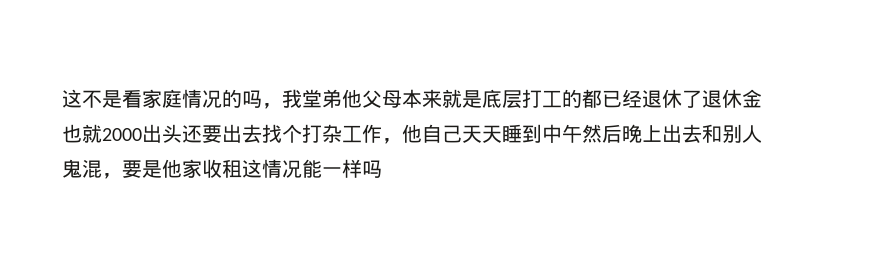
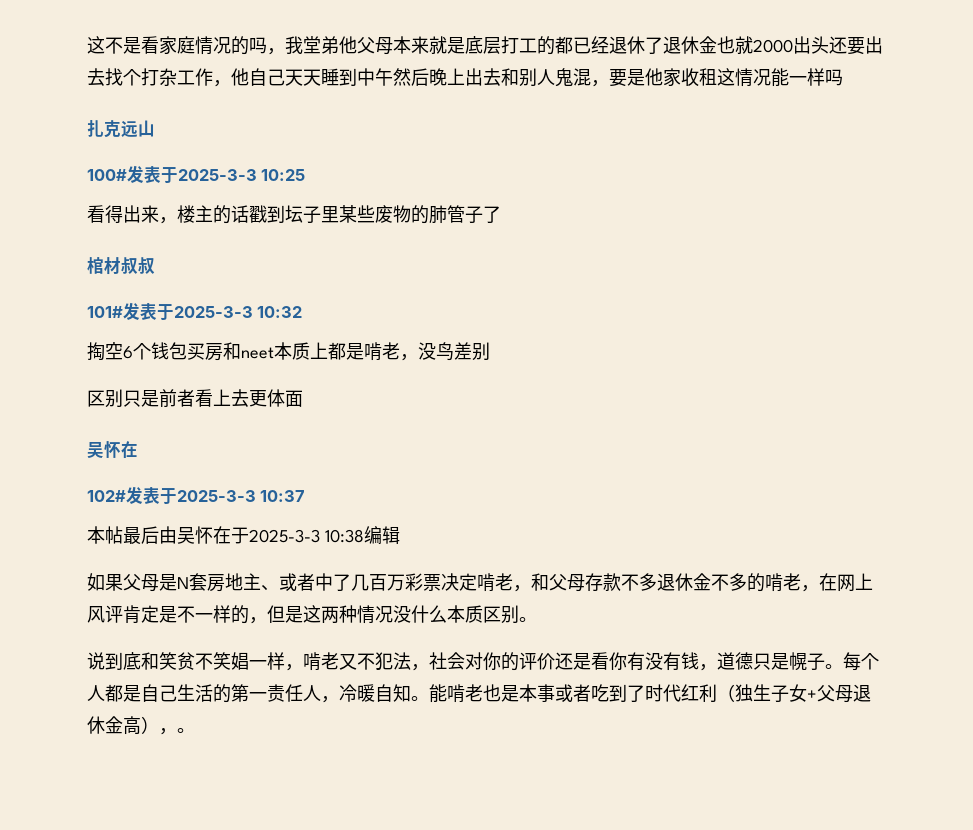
+ 扎克远山
+ 100#发表于2025-3-3 10:25
+ 看得出来，楼主的话戳到坛子里某些废物的肺管子了
+ 棺材叔叔
+ 101#发表于2025-3-3 10:32
+ 掏空6个钱包买房和neet本质上都是啃老，没鸟差别
+ 区别只是前者看上去更体面
+ 吴怀在
+ 102#发表于2025-3-3 10:37
+ 本帖最后由吴怀在于2025-3-3 10:38编辑
+ 如果父母是N套房地主、或者中了几百万彩票决定啃老，和父母存款不多退休金不多的啃老，在网上风评肯定是不一样的，但是这两种情况没什么本质区别。
+ 说到底和笑贫不笑娼一样，啃老又不犯法，社会对你的评价还是看你有没有钱，道德只是幌子。每个人都是自己生活的第一责任人，冷暖自知。能啃老也是本事或者吃到了时代红利（独生子女+父母退休金高），。

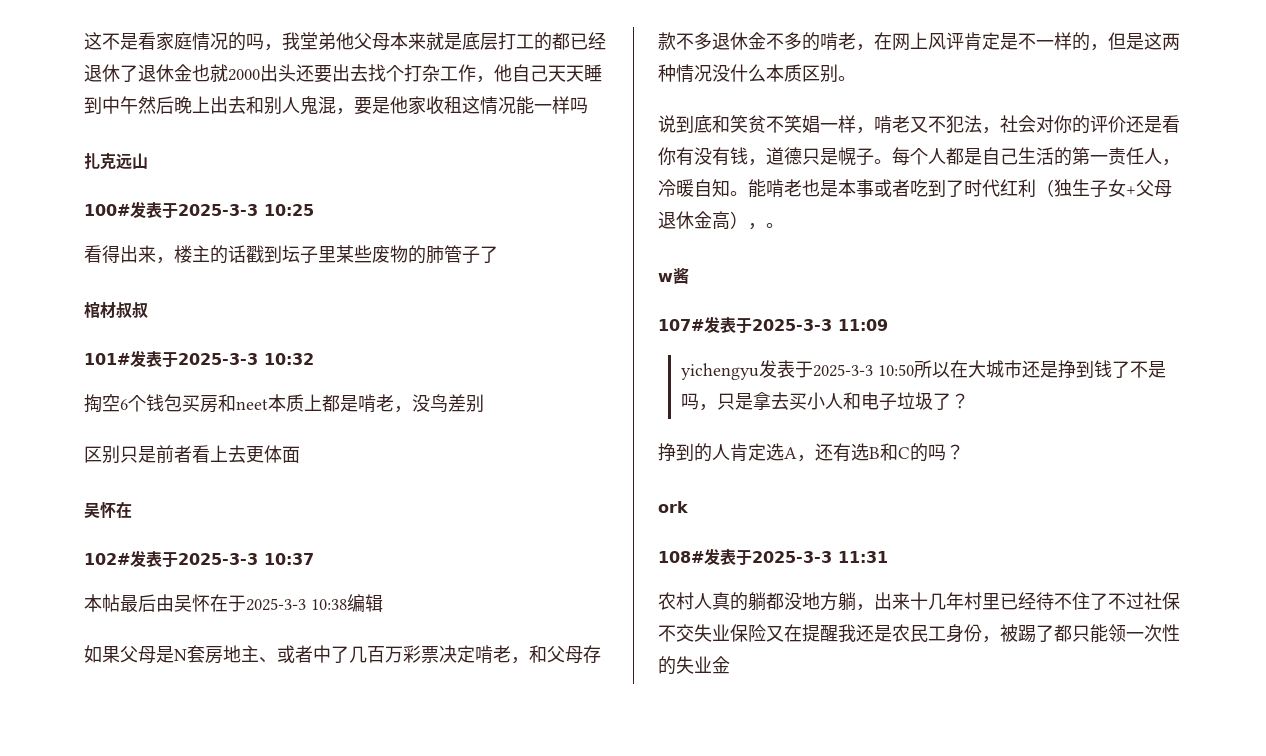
+ w酱
+ 107#发表于2025-3-3 11:09
+ yichengyu发表于2025-3-3 10:50所以在大城市还是挣到钱了不是吗，只是拿去买小人和电子垃圾了？
+ 挣到的人肯定选A，还有选B和C的吗？
+ ork
+ 108#发表于2025-3-3 11:31
+ 农村人真的躺都没地方躺，出来十几年村里已经待不住了不过社保不交失业保险又在提醒我还是农民工身份，被踢了都只能领一次性的失业金

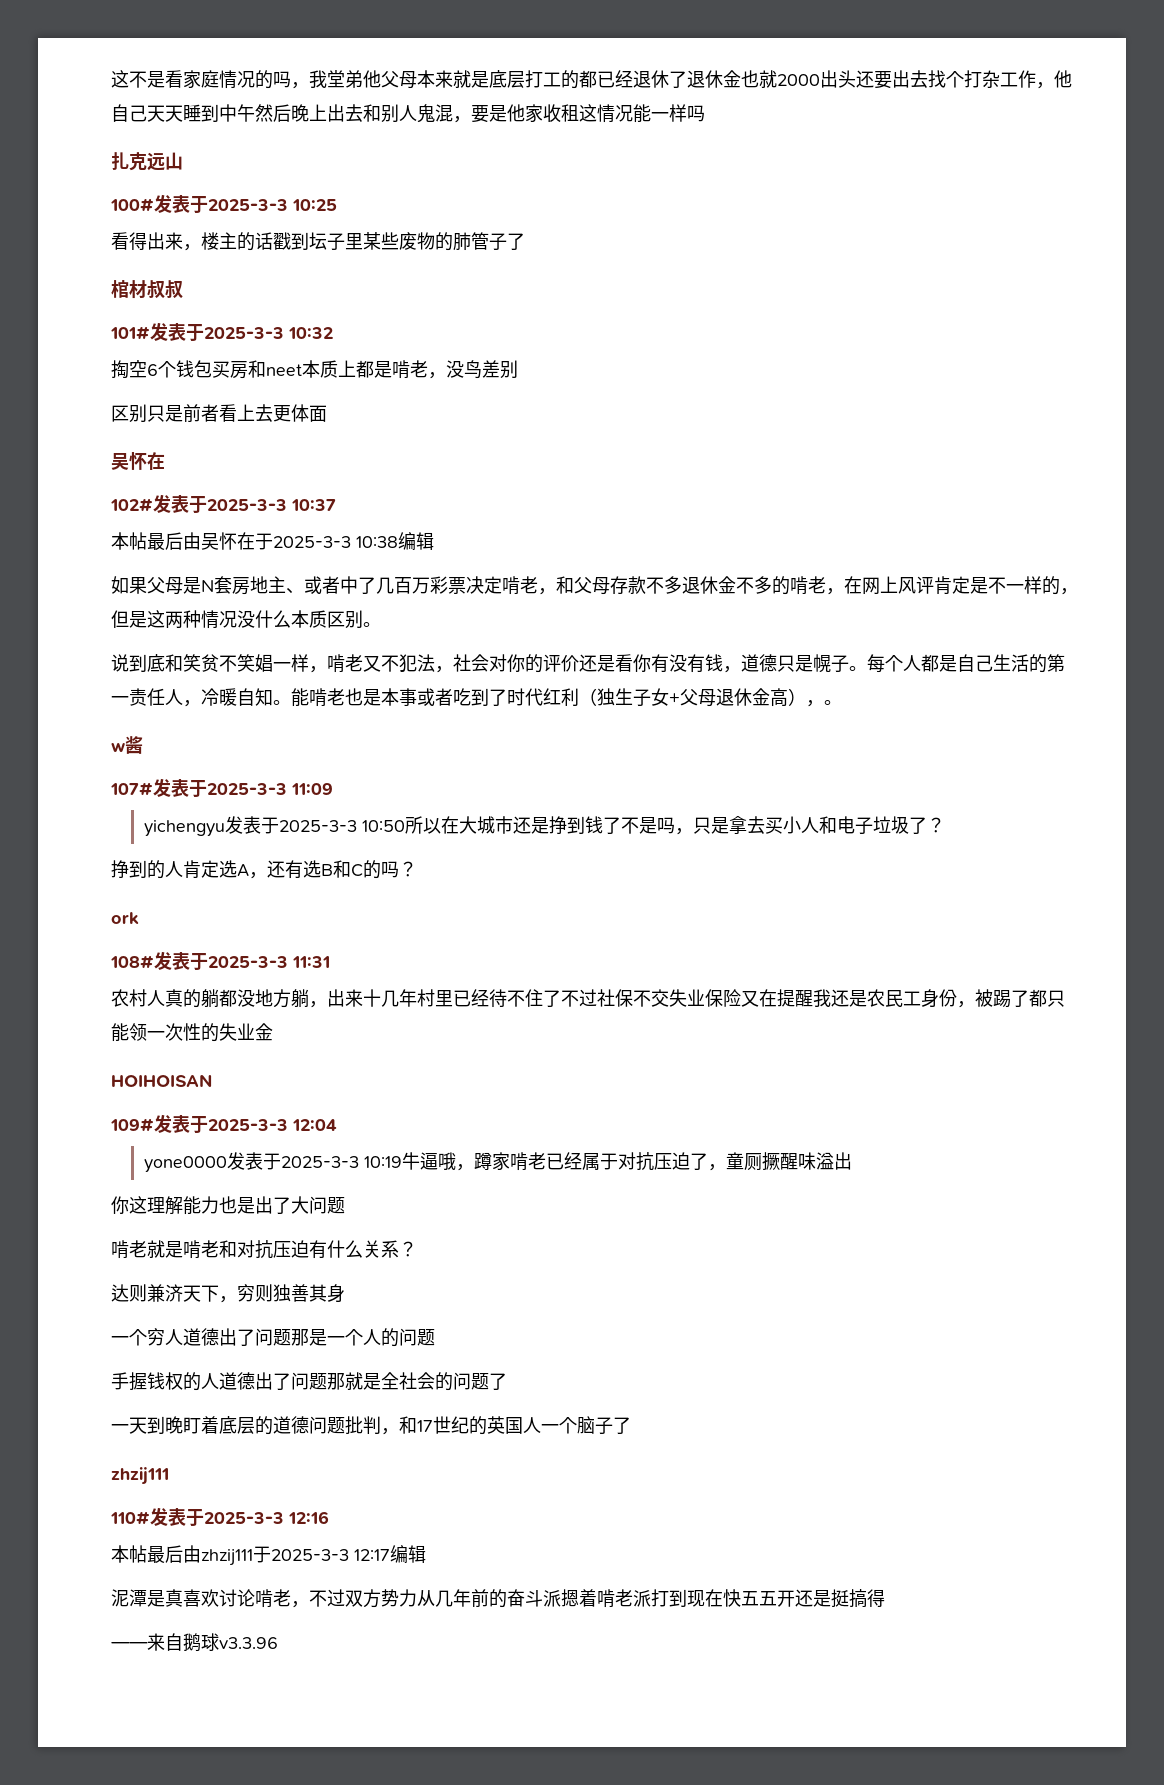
+ HOIHOISAN
+ 109#发表于2025-3-3 12:04
+ yone0000发表于2025-3-3 10:19牛逼哦，蹲家啃老已经属于对抗压迫了，童厕撅醒味溢出
+ 你这理解能力也是出了大问题
+ 啃老就是啃老和对抗压迫有什么关系？
+ 达则兼济天下，穷则独善其身
+ 一个穷人道德出了问题那是一个人的问题
+ 手握钱权的人道德出了问题那就是全社会的问题了
+ 一天到晚盯着底层的道德问题批判，和17世纪的英国人一个脑子了
+ zhzij111
+ 110#发表于2025-3-3 12:16
+ 本帖最后由zhzij111于2025-3-3 12:17编辑
+ 泥潭是真喜欢讨论啃老，不过双方势力从几年前的奋斗派摁着啃老派打到现在快五五开还是挺搞得
+ ——来自鹅球v3.3.96

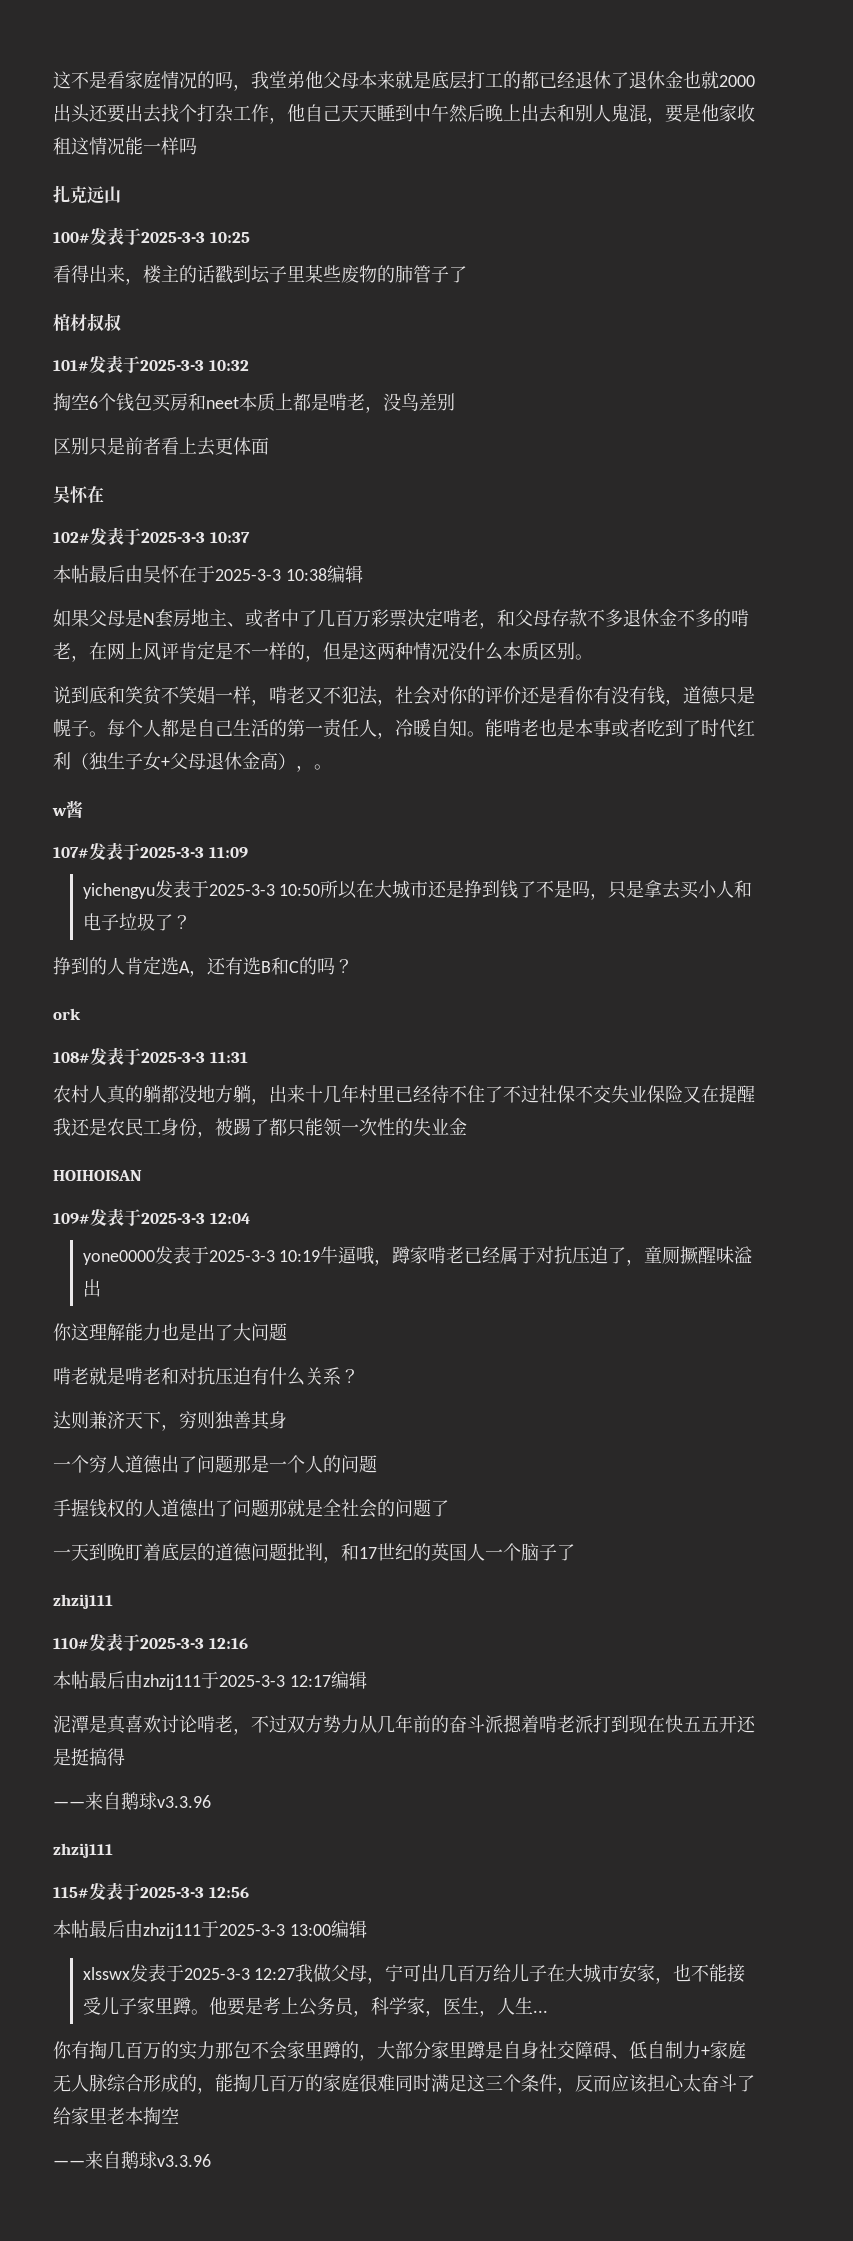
  泥潭是真喜欢讨论啃老，不过双方势力从几年前的奋斗派摁着啃老派打到现在快五五开还是挺搞得
+ ——来自鹅球v3.3.96
+ zhzij111
+ 115#发表于2025-3-3 12:56
+ 本帖最后由zhzij111于2025-3-3 13:00编辑
+ xlsswx发表于2025-3-3 12:27我做父母，宁可出几百万给儿子在大城市安家，也不能接受儿子家里蹲。他要是考上公务员，科学家，医生，人生...
+ 你有掏几百万的实力那包不会家里蹲的，大部分家里蹲是自身社交障碍、低自制力+家庭无人脉综合形成的，能掏几百万的家庭很难同时满足这三个条件，反而应该担心太奋斗了给家里老本掏空

